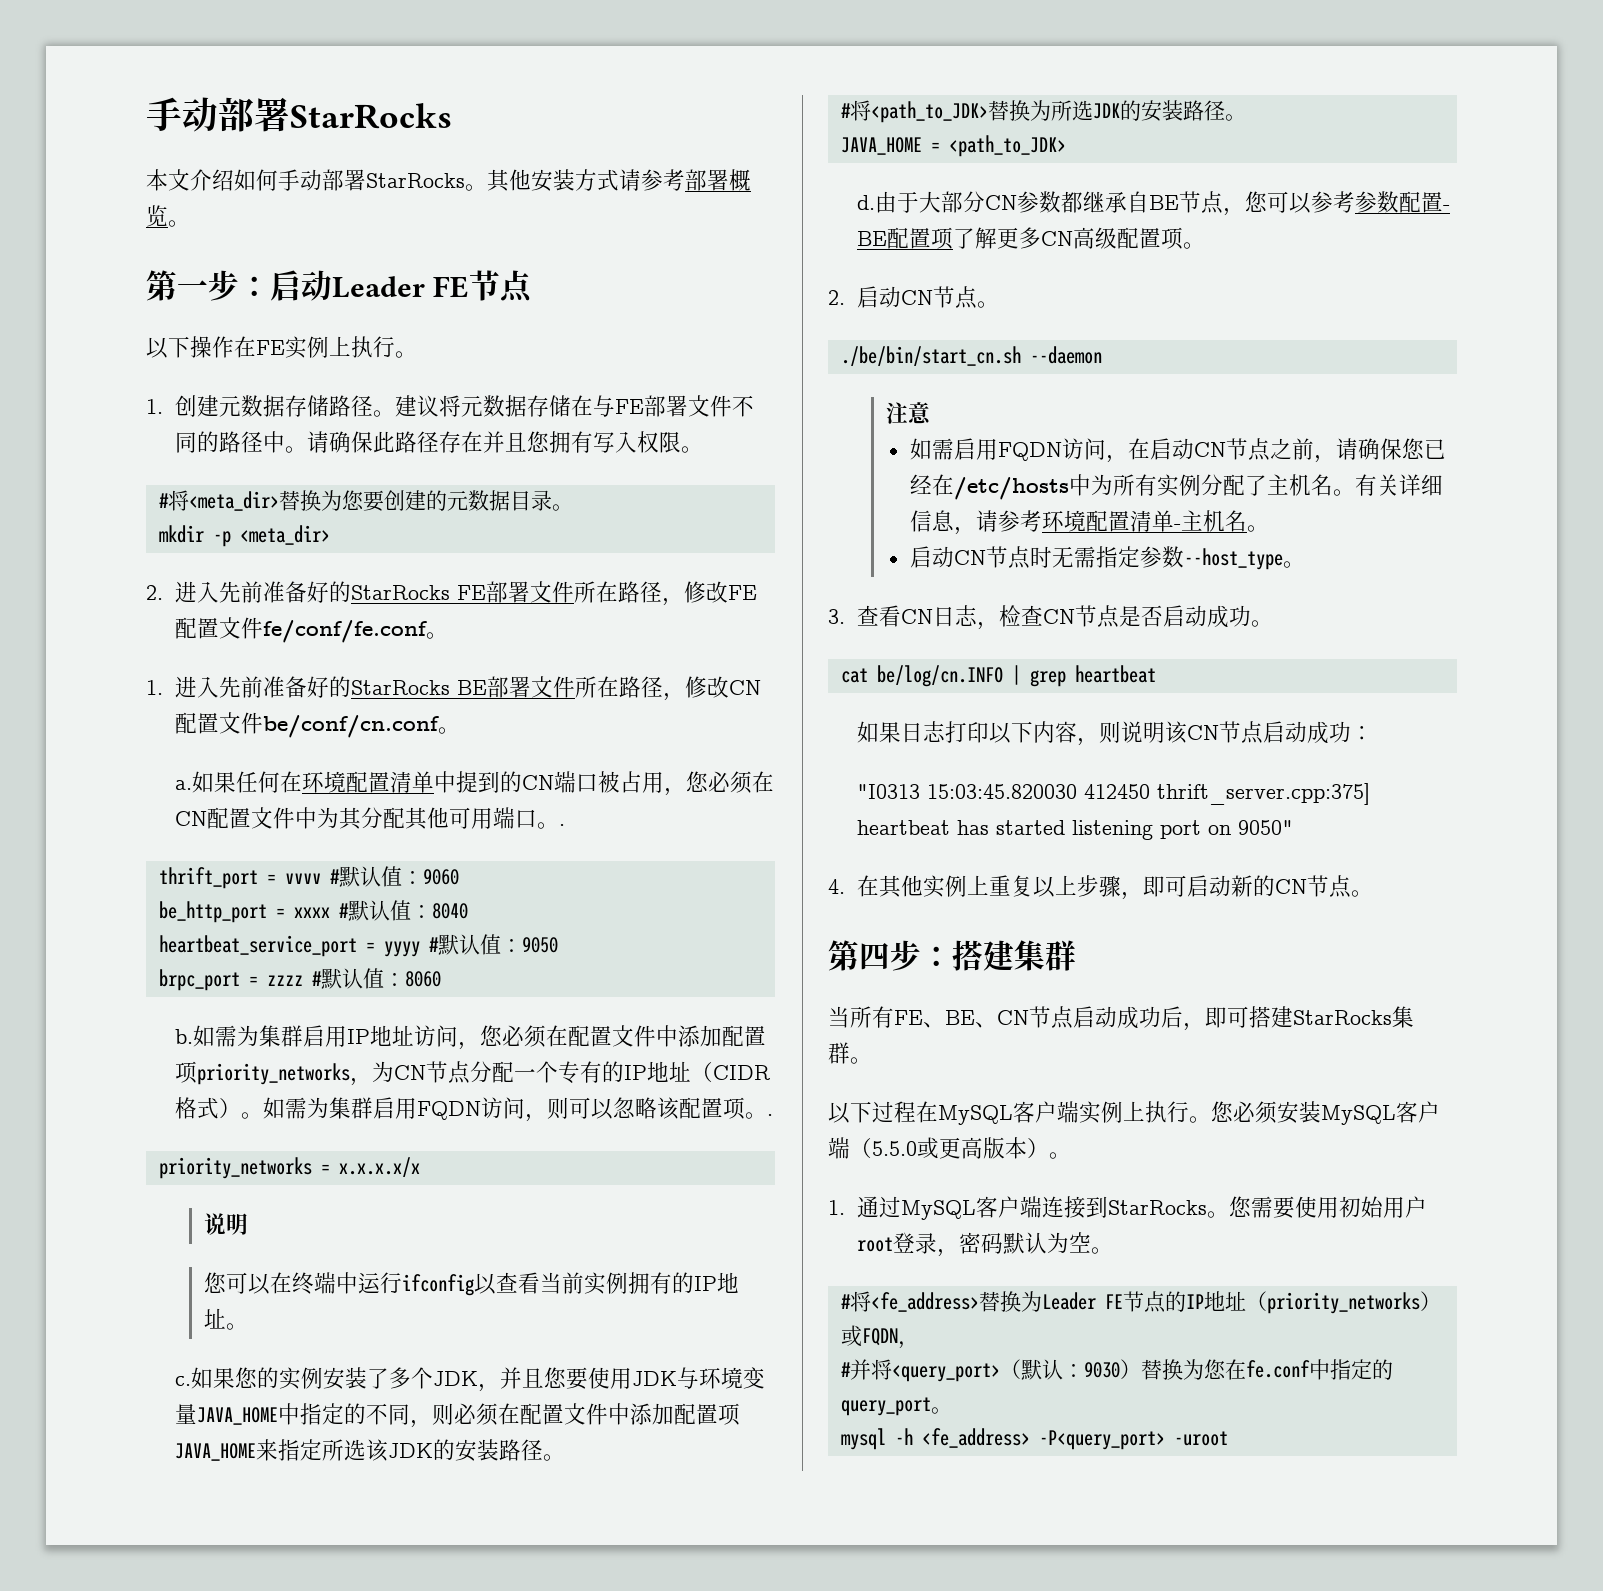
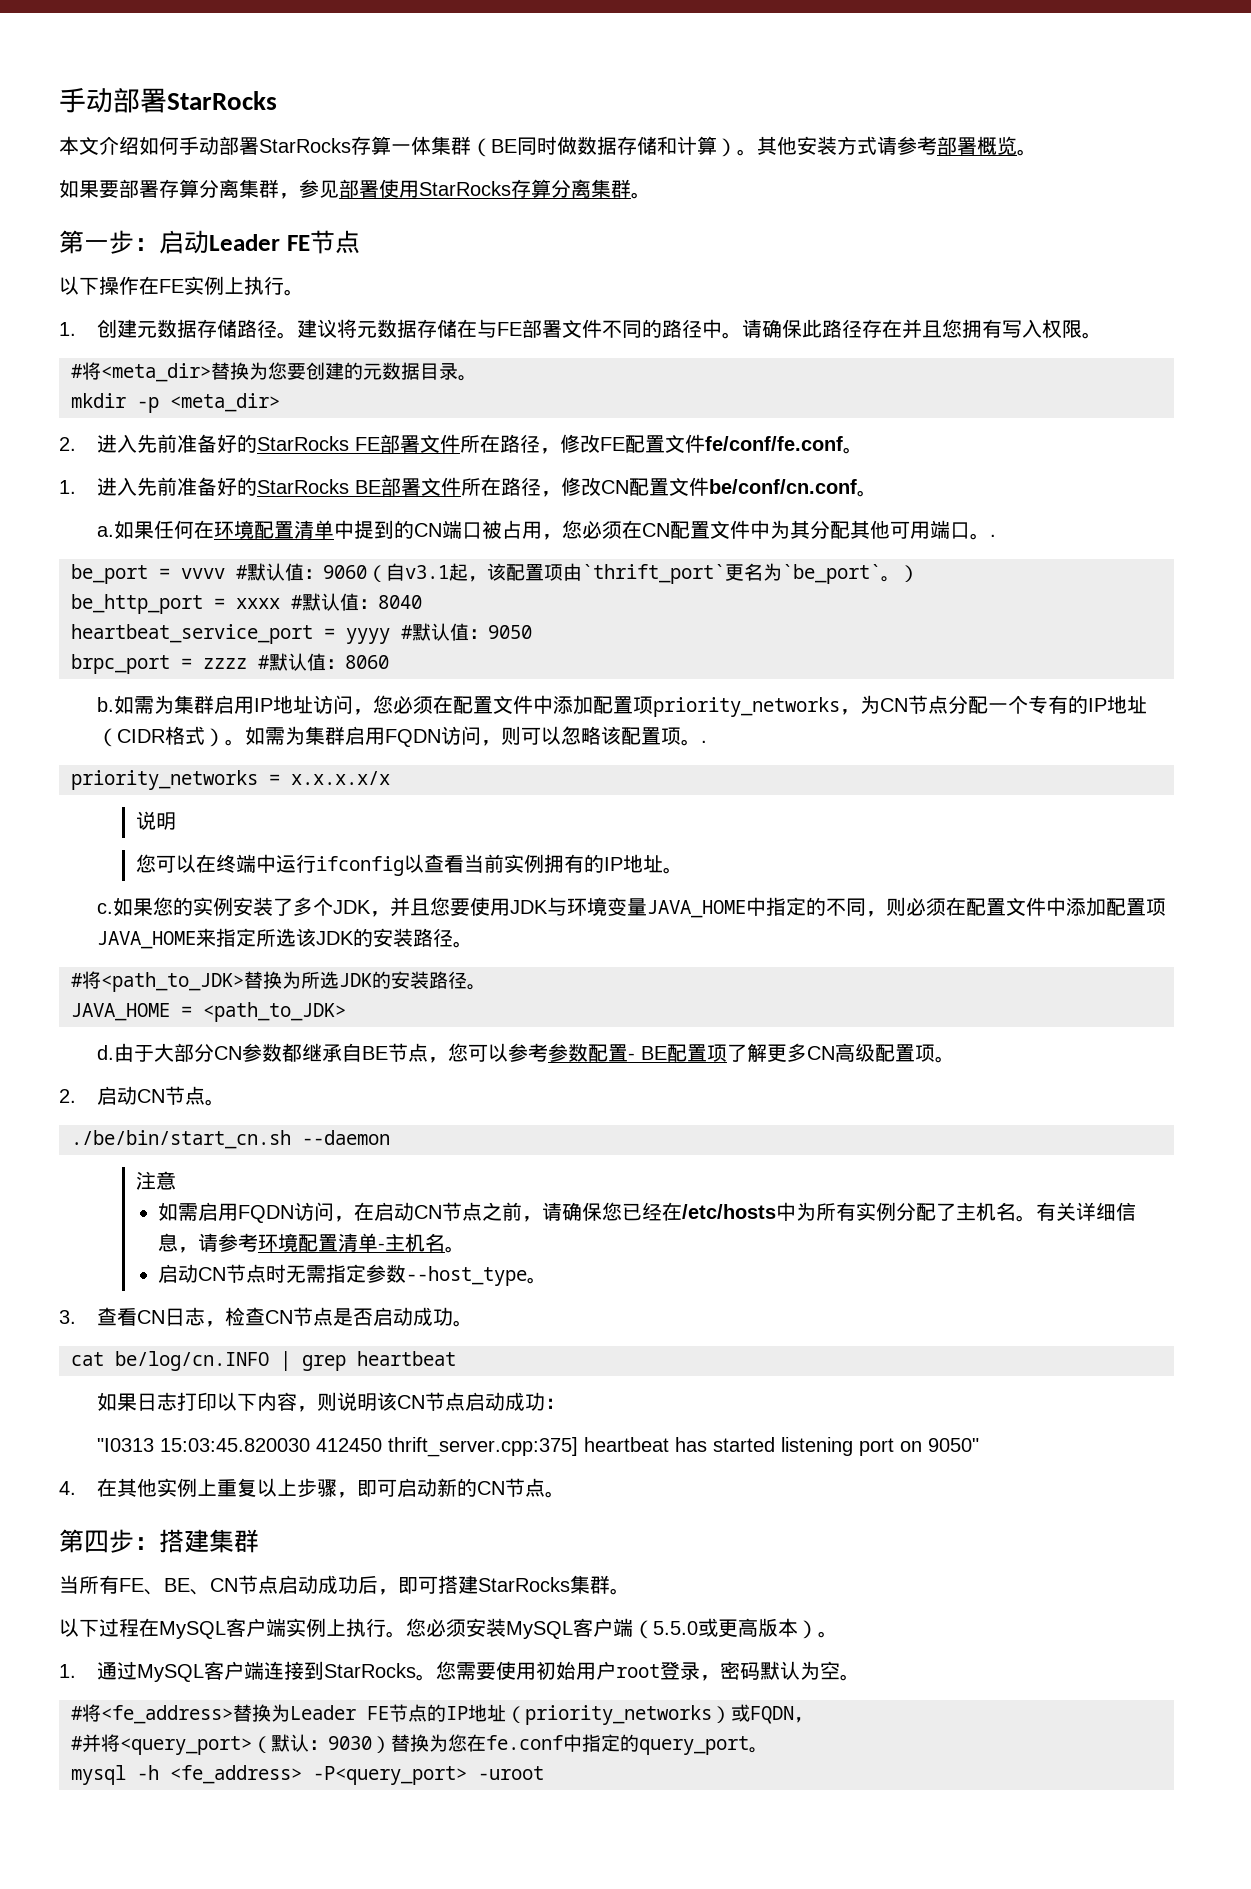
- 本文介绍如何手动部署StarRocks。
+ 本文介绍如何手动部署StarRocks存算一体集群（BE同时做数据存储和计算）。
+ 如果要部署存算分离集群，参见部署使用StarRocks存算分离集群。
- thrift_port = vvvv #默认值：9060
+ be_port = vvvv #默认值：9060（自v3.1起，该配置项由`thrift_port`更名为`be_port`。）

